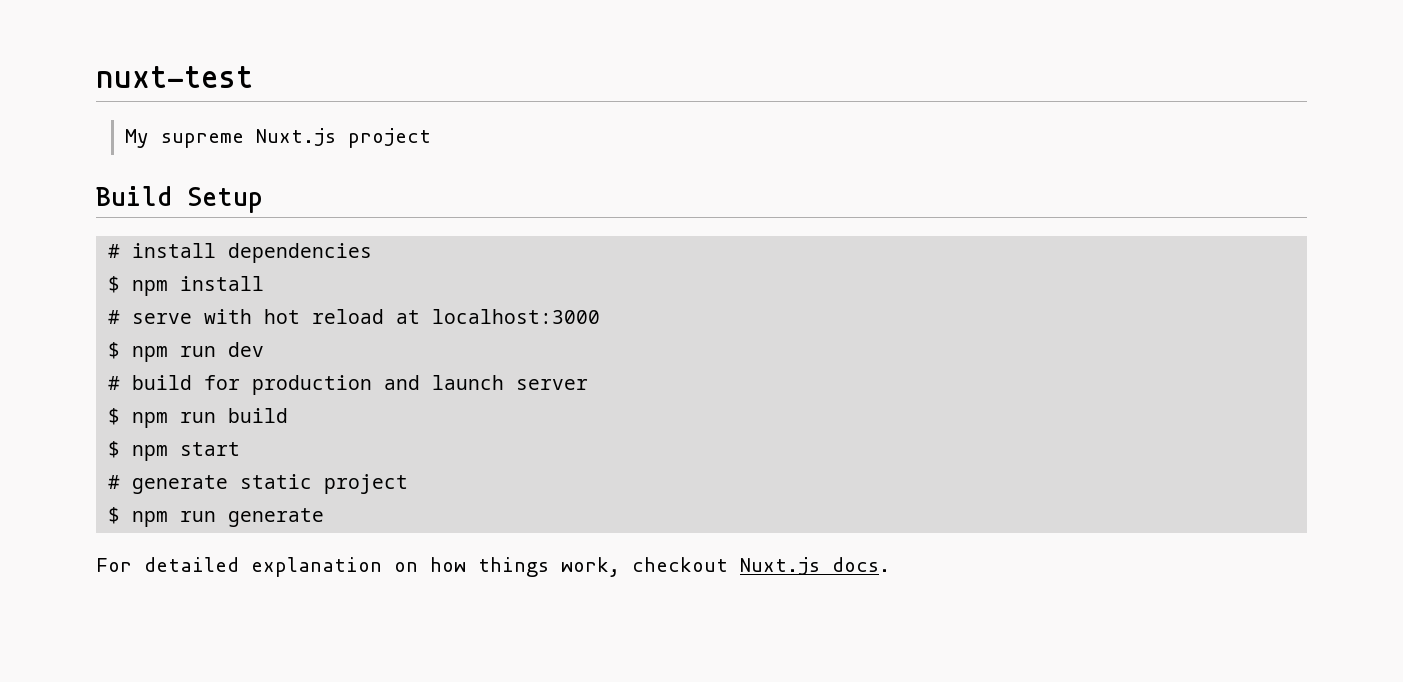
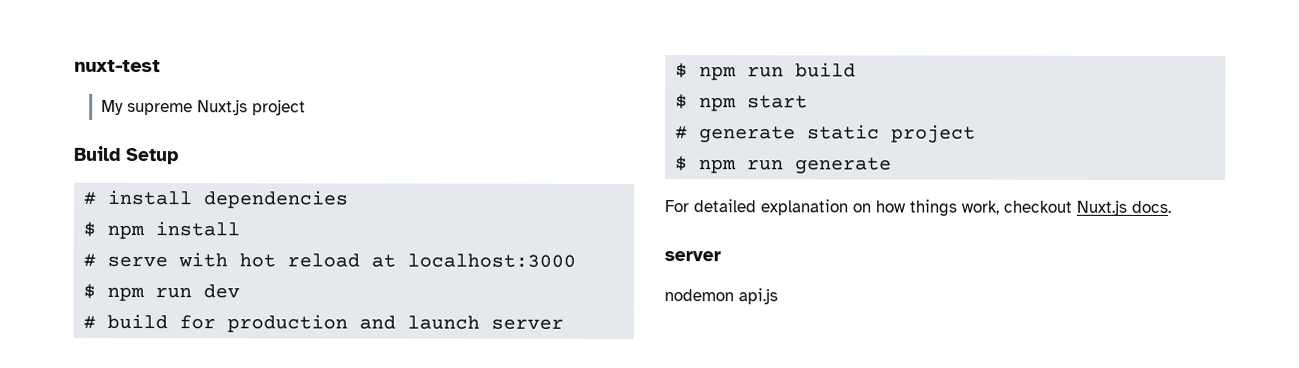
  For detailed explanation on how things work, checkout Nuxt.js docs.
+ server
+ nodemon api.js

